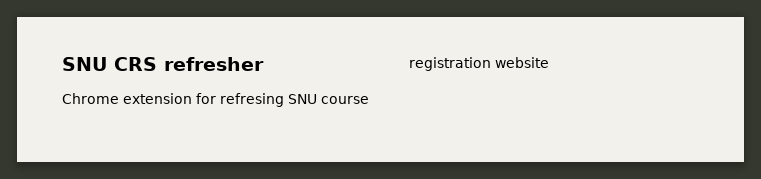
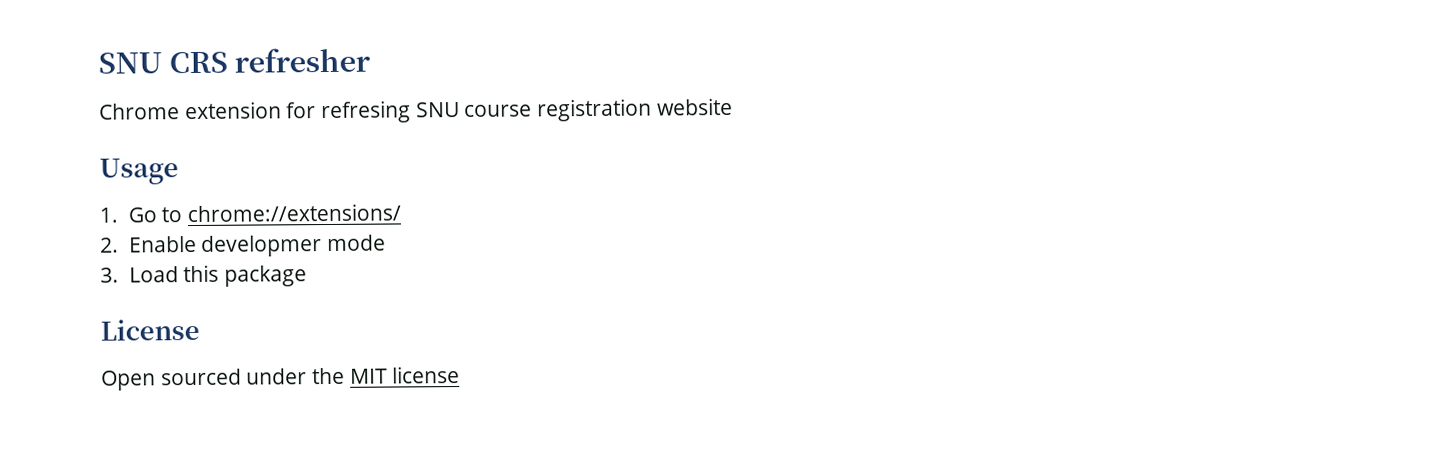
+ Usage
+ 1. Go to chrome://extensions/
+ 2. Enable developmer mode
+ 3. Load this package
+ License
+ Open sourced under the MIT license

